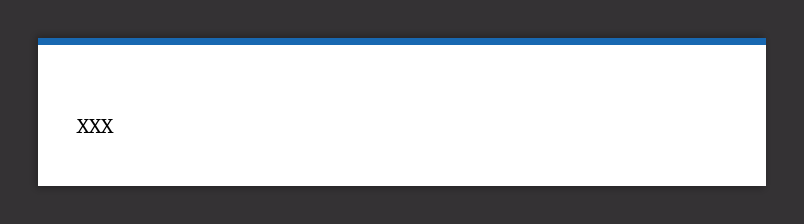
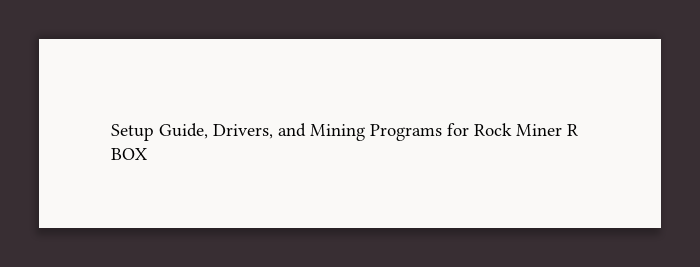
- XXX
+ Setup Guide, Drivers, and Mining Programs for Rock Miner R BOX

